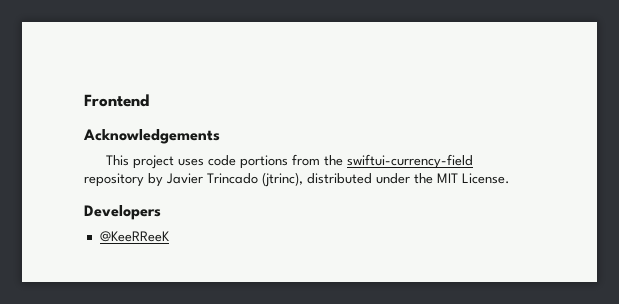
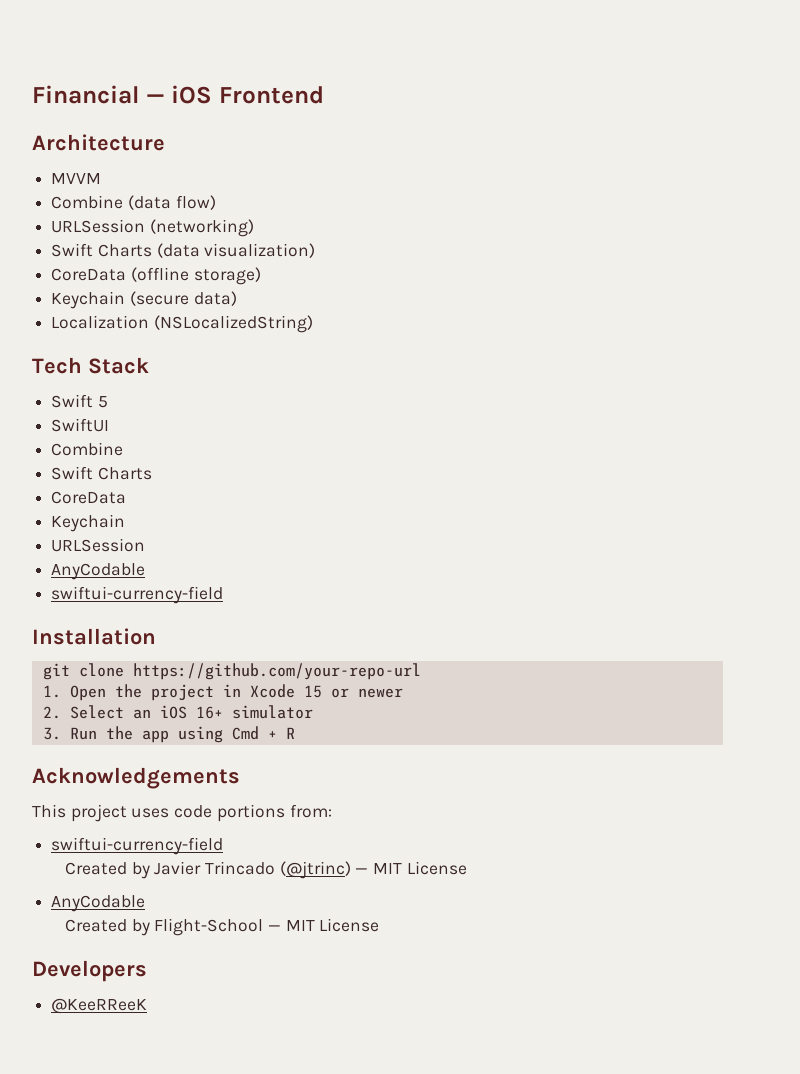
- Frontend
+ Financial — iOS Frontend
+ Architecture
+ MVVM
+ Combine (data flow)
+ URLSession (networking)
+ Swift Charts (data visualization)
+ CoreData (offline storage)
+ Keychain (secure data)
+ Localization (NSLocalizedString)
+ Tech Stack
+ Swift 5
+ SwiftUI
+ Combine
+ Swift Charts
+ CoreData
+ Keychain
+ URLSession
+ AnyCodable
+ swiftui-currency-field
+ Installation
+ git clone https://github.com/your-repo-url
+ 1. Open the project in Xcode 15 or newer
+ 2. Select an iOS 16+ simulator
+ 3. Run the app using Cmd + R
- This project uses code portions from the swiftui-currency-field repository by Javier Trincado (jtrinc), distributed under the MIT License.
+ This project uses code portions from:
+ swiftui-currency-field
+ Created by Javier Trincado (@jtrinc) — MIT License
+ AnyCodable
+ Created by Flight-School — MIT License

